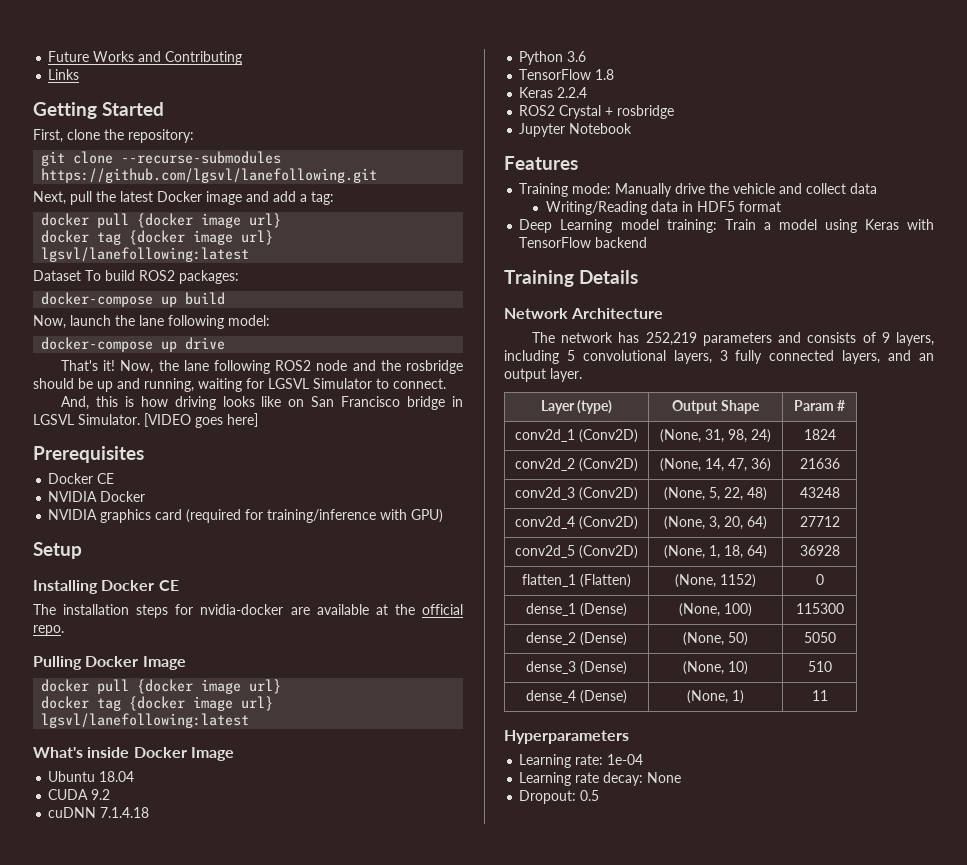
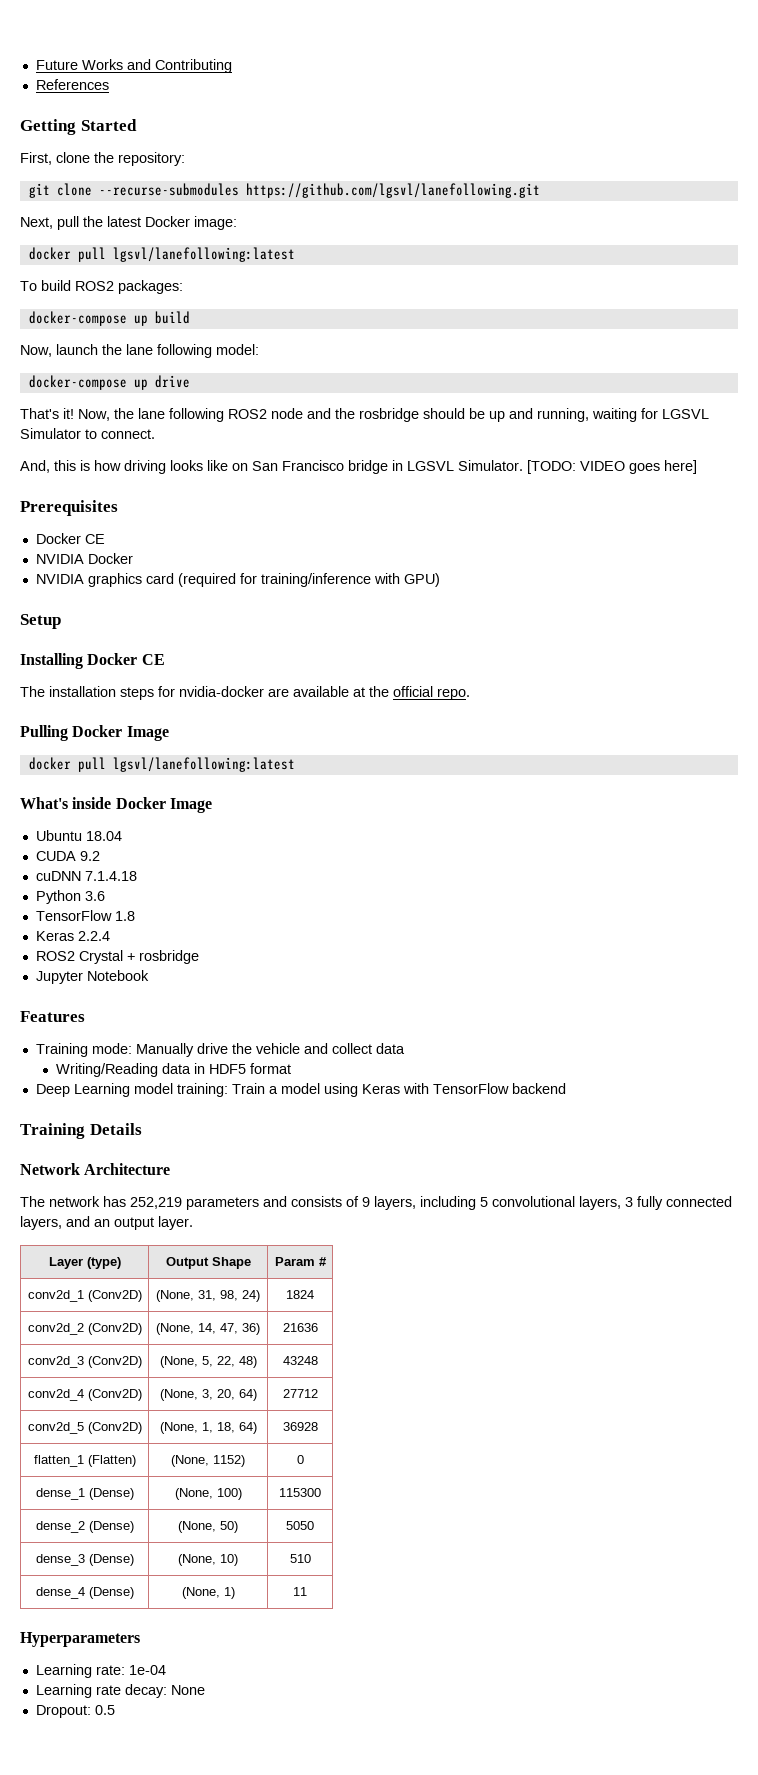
- Links
+ References
- Next, pull the latest Docker image and add a tag:
- docker pull {docker image url}
- docker tag {docker image url} lgsvl/lanefollowing:latest
- Dataset To build ROS2 packages:
+ Next, pull the latest Docker image:
+ docker pull lgsvl/lanefollowing:latest
+ To build ROS2 packages:
- [VIDEO goes here]
+ [TODO: VIDEO goes here]
  Pulling Docker Image
- docker pull {docker image url}
- docker tag {docker image url} lgsvl/lanefollowing:latest
+ docker pull lgsvl/lanefollowing:latest

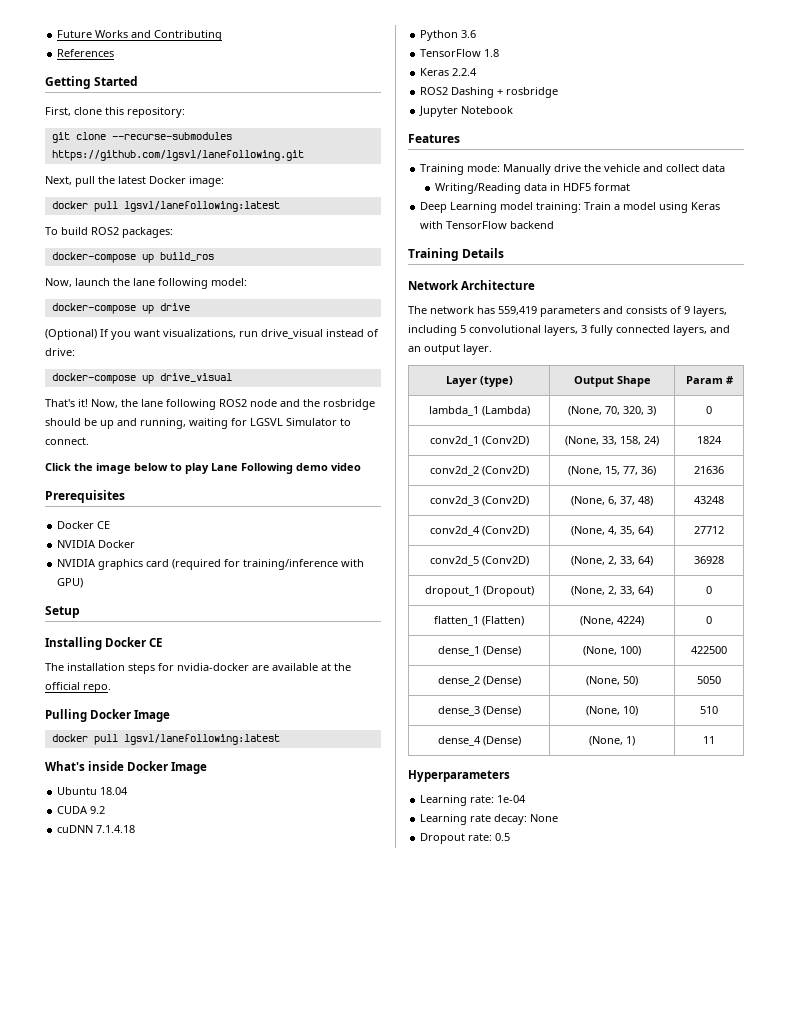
- First, clone the repository:
+ First, clone this repository:
- docker-compose up build
+ docker-compose up build_ros
+ (Optional) If you want visualizations, run drive_visual instead of drive:
+ docker-compose up drive_visual
- And, this is how driving looks like on San Francisco bridge in LGSVL Simulator. [TODO: VIDEO goes here]
+ Click the image below to play Lane Following demo video
- ROS2 Crystal + rosbridge
+ ROS2 Dashing + rosbridge
- The network has 252,219 parameters and consists of 9 layers, including 5 convolutional layers, 3 fully connected layers, and an output layer.
+ The network has 559,419 parameters and consists of 9 layers, including 5 convolutional layers, 3 fully connected layers, and an output layer.
+ lambda_1 (Lambda) | (None, 70, 320, 3) | 0
- conv2d_1 (Conv2D) | (None, 31, 98, 24) | 1824
+ conv2d_1 (Conv2D) | (None, 33, 158, 24) | 1824
- conv2d_2 (Conv2D) | (None, 14, 47, 36) | 21636
+ conv2d_2 (Conv2D) | (None, 15, 77, 36) | 21636
- conv2d_3 (Conv2D) | (None, 5, 22, 48) | 43248
+ conv2d_3 (Conv2D) | (None, 6, 37, 48) | 43248
- conv2d_4 (Conv2D) | (None, 3, 20, 64) | 27712
+ conv2d_4 (Conv2D) | (None, 4, 35, 64) | 27712
- conv2d_5 (Conv2D) | (None, 1, 18, 64) | 36928
+ conv2d_5 (Conv2D) | (None, 2, 33, 64) | 36928
+ dropout_1 (Dropout) | (None, 2, 33, 64) | 0
- flatten_1 (Flatten) | (None, 1152) | 0
+ flatten_1 (Flatten) | (None, 4224) | 0
- dense_1 (Dense) | (None, 100) | 115300
+ dense_1 (Dense) | (None, 100) | 422500
- Dropout: 0.5
+ Dropout rate: 0.5

